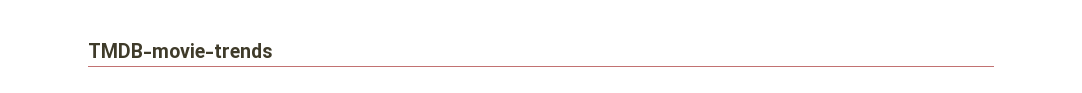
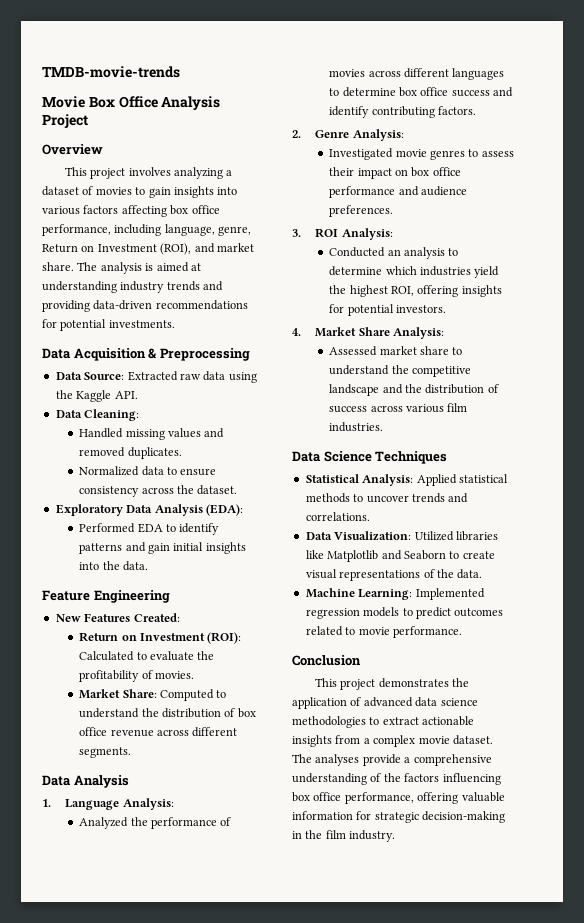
+ Movie Box Office Analysis Project
+ Overview
+ This project involves analyzing a dataset of movies to gain insights into various factors affecting box office performance, including language, genre, Return on Investment (ROI), and market share. The analysis is aimed at understanding industry trends and providing data-driven recommendations for potential investments.
+ Data Acquisition & Preprocessing
+ Data Source: Extracted raw data using the Kaggle API.
+ Data Cleaning:
+ Handled missing values and removed duplicates.
+ Normalized data to ensure consistency across the dataset.
+ Exploratory Data Analysis (EDA):
+ Performed EDA to identify patterns and gain initial insights into the data.
+ Feature Engineering
+ New Features Created:
+ Return on Investment (ROI): Calculated to evaluate the profitability of movies.
+ Market Share: Computed to understand the distribution of box office revenue across different segments.
+ Data Analysis
+ 1. Language Analysis:
+ Analyzed the performance of movies across different languages to determine box office success and identify contributing factors.
+ 2. Genre Analysis:
+ Investigated movie genres to assess their impact on box office performance and audience preferences.
+ 3. ROI Analysis:
+ Conducted an analysis to determine which industries yield the highest ROI, offering insights for potential investors.
+ 4. Market Share Analysis:
+ Assessed market share to understand the competitive landscape and the distribution of success across various film industries.
+ Data Science Techniques
+ Statistical Analysis: Applied statistical methods to uncover trends and correlations.
+ Data Visualization: Utilized libraries like Matplotlib and Seaborn to create visual representations of the data.
+ Machine Learning: Implemented regression models to predict outcomes related to movie performance.
+ Conclusion
+ This project demonstrates the application of advanced data science methodologies to extract actionable insights from a complex movie dataset. The analyses provide a comprehensive understanding of the factors influencing box office performance, offering valuable information for strategic decision-making in the film industry.

